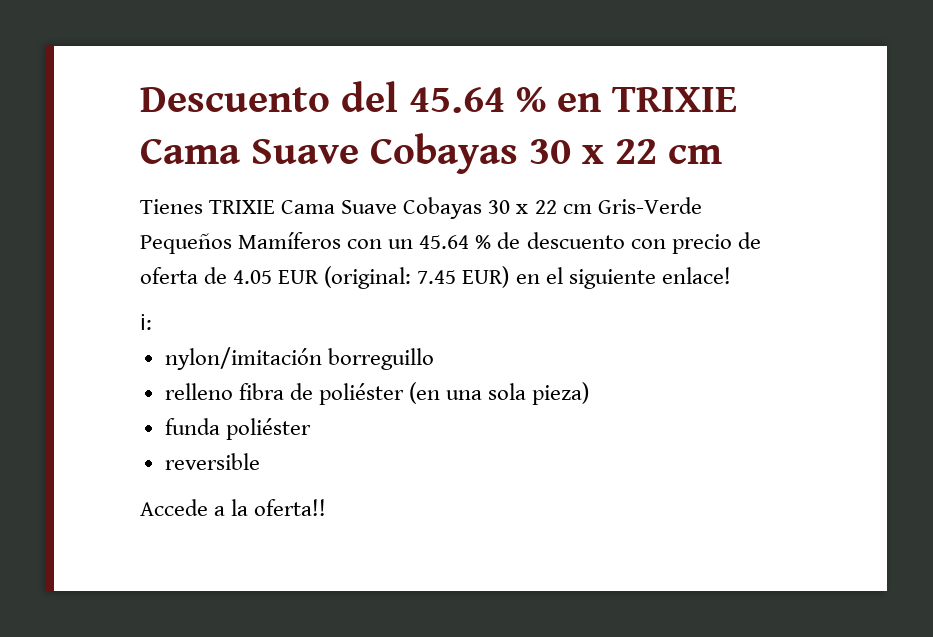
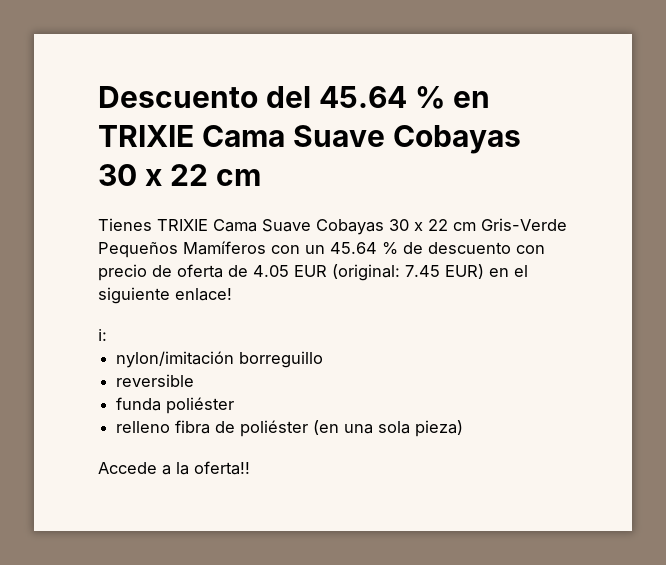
+ reversible
+ funda poliéster
- funda poliéster
- reversible

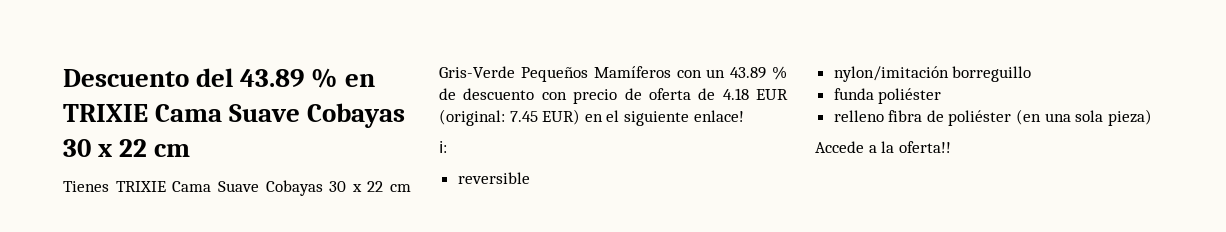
- Descuento del 45.64 % en TRIXIE Cama Suave Cobayas 30 x 22 cm
+ Descuento del 43.89 % en TRIXIE Cama Suave Cobayas 30 x 22 cm
- Tienes TRIXIE Cama Suave Cobayas 30 x 22 cm Gris-Verde Pequeños Mamíferos con un 45.64 % de descuento con precio de oferta de 4.05 EUR (original: 7.45 EUR) en el siguiente enlace!
+ Tienes TRIXIE Cama Suave Cobayas 30 x 22 cm Gris-Verde Pequeños Mamíferos con un 43.89 % de descuento con precio de oferta de 4.18 EUR (original: 7.45 EUR) en el siguiente enlace!
+ reversible
- reversible

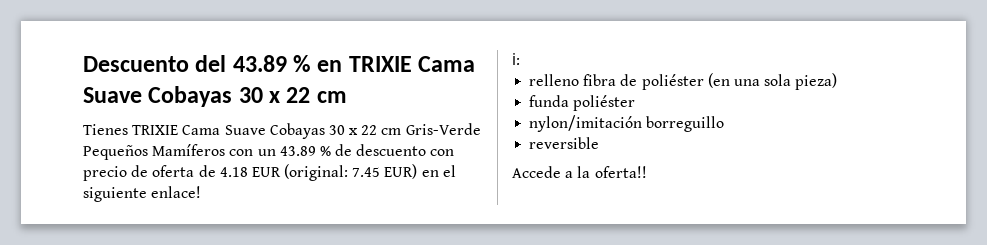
- reversible
- nylon/imitación borreguillo
- funda poliéster
+ funda poliéster
+ nylon/imitación borreguillo
+ reversible

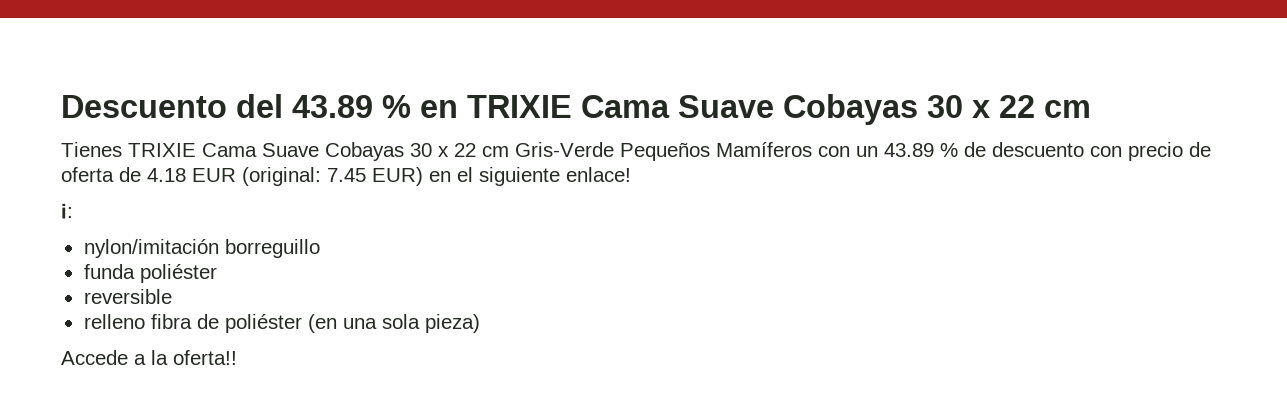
+ nylon/imitación borreguillo
+ funda poliéster
+ reversible
- funda poliéster
- nylon/imitación borreguillo
- reversible

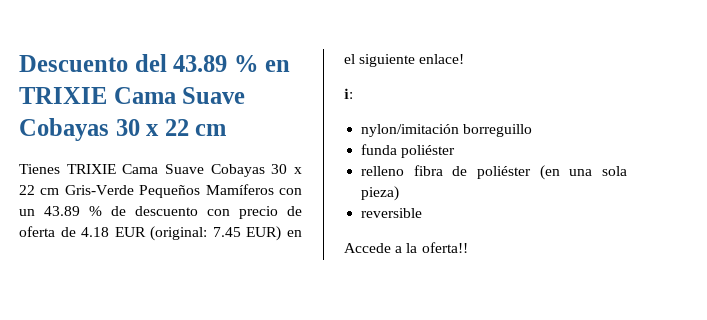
- reversible
+ reversible

